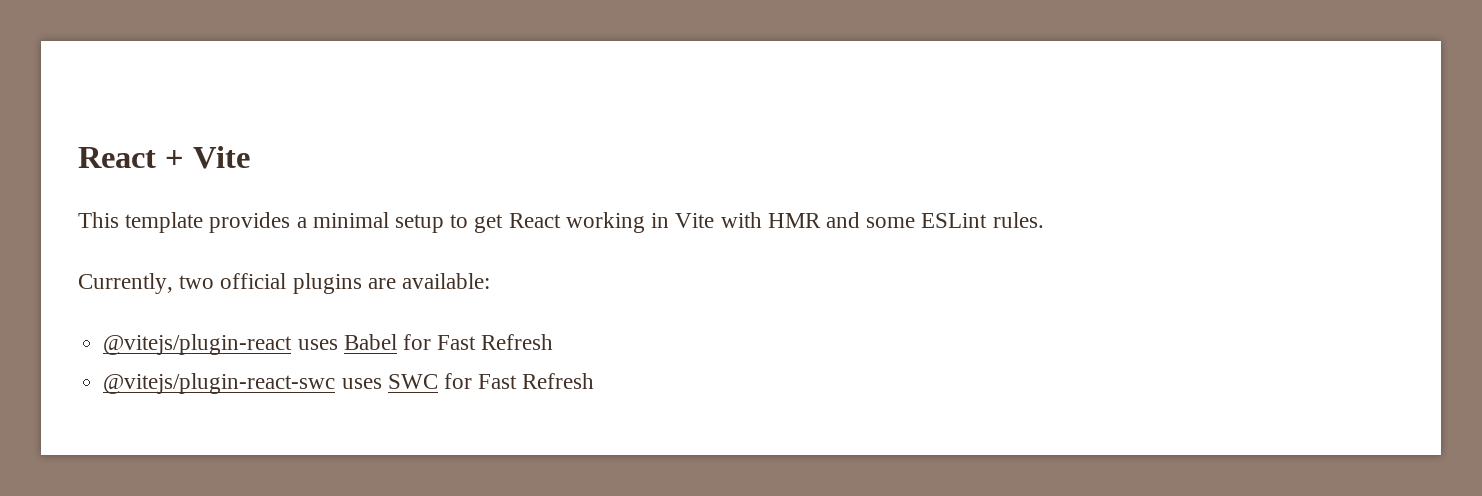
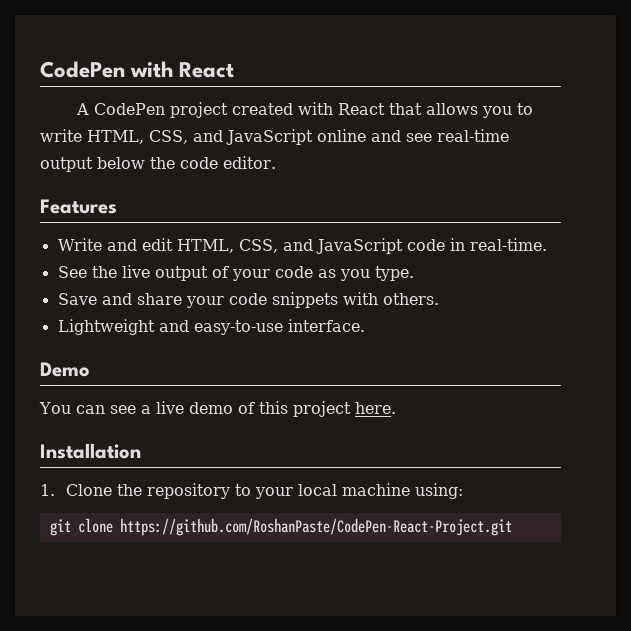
- React + Vite
- This template provides a minimal setup to get React working in Vite with HMR and some ESLint rules.
- Currently, two official plugins are available:
- @vitejs/plugin-react uses Babel for Fast Refresh
- @vitejs/plugin-react-swc uses SWC for Fast Refresh
+ CodePen with React
+ A CodePen project created with React that allows you to write HTML, CSS, and JavaScript online and see real-time output below the code editor.
+ Features
+ Write and edit HTML, CSS, and JavaScript code in real-time.
+ See the live output of your code as you type.
+ Save and share your code snippets with others.
+ Lightweight and easy-to-use interface.
+ Demo
+ You can see a live demo of this project here.
+ Installation
+ 1. Clone the repository to your local machine using:
+ git clone https://github.com/RoshanPaste/CodePen-React-Project.git

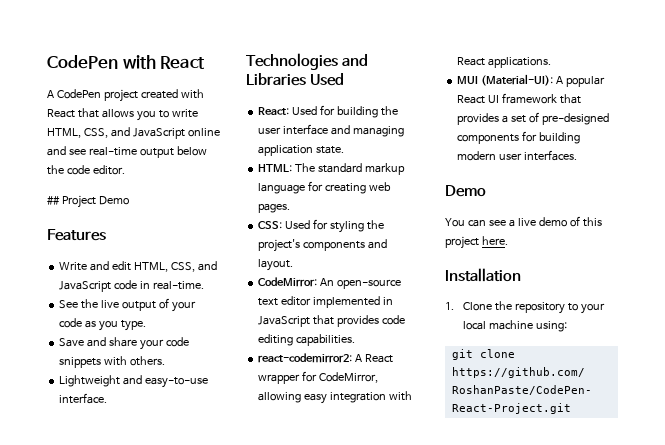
+ ## Project Demo
+ Technologies and Libraries Used
+ React: Used for building the user interface and managing application state.
+ HTML: The standard markup language for creating web pages.
+ CSS: Used for styling the project's components and layout.
+ CodeMirror: An open-source text editor implemented in JavaScript that provides code editing capabilities.
+ react-codemirror2: A React wrapper for CodeMirror, allowing easy integration with React applications.
+ MUI (Material-UI): A popular React UI framework that provides a set of pre-designed components for building modern user interfaces.

